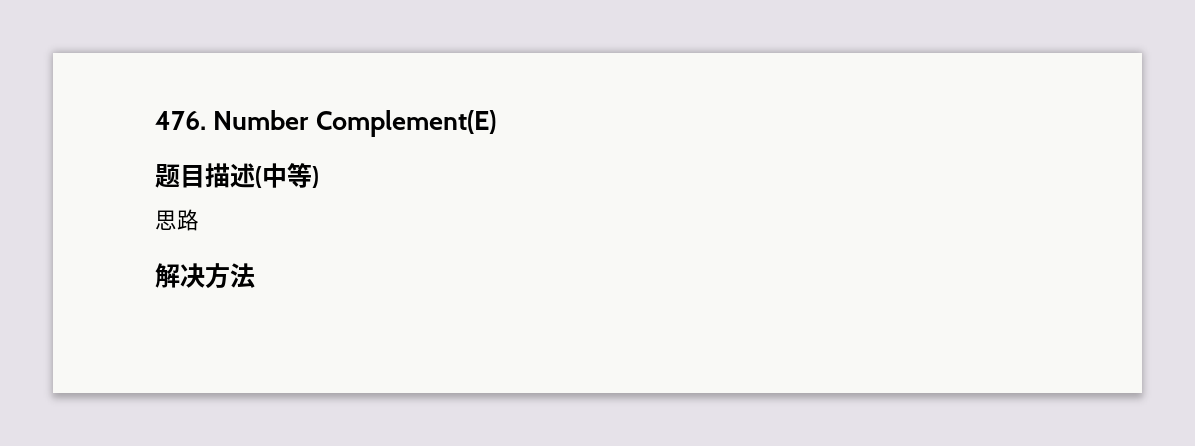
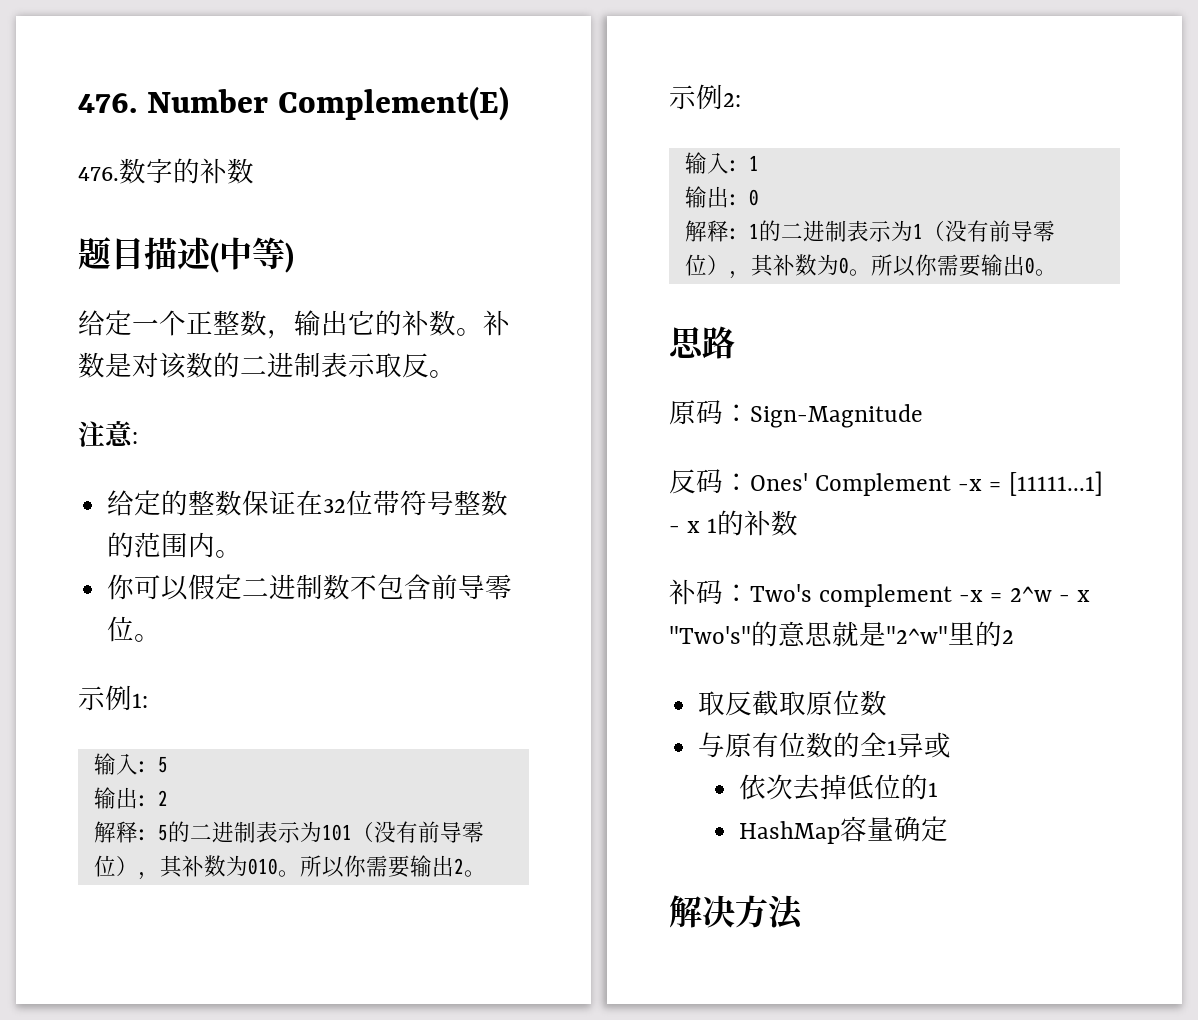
+ 476.数字的补数
+ 给定一个正整数，输出它的补数。补数是对该数的二进制表示取反。
+ 注意:
+ 给定的整数保证在32位带符号整数的范围内。
+ 你可以假定二进制数不包含前导零位。
+ 示例1:
+ 输入: 5
+ 输出: 2
+ 解释: 5的二进制表示为101（没有前导零位），其补数为010。所以你需要输出2。
+ 示例2:
+ 输入: 1
+ 输出: 0
+ 解释: 1的二进制表示为1（没有前导零位），其补数为0。所以你需要输出0。
  思路
+ 原码：Sign-Magnitude
+ 反码：Ones' Complement -x = [11111...1] - x 1的补数
+ 补码：Two's complement -x = 2^w - x "Two's"的意思就是"2^w"里的2
+ 取反截取原位数
+ 与原有位数的全1异或
+ 依次去掉低位的1
+ HashMap容量确定

